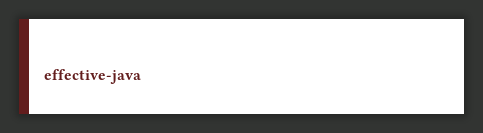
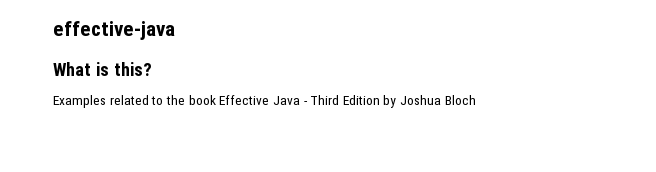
+ What is this?
+ Examples related to the book Effective Java - Third Edition by Joshua Bloch

